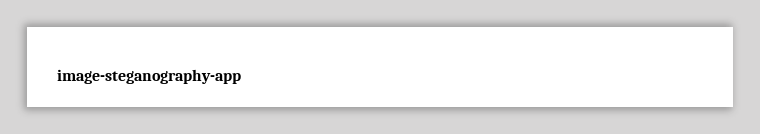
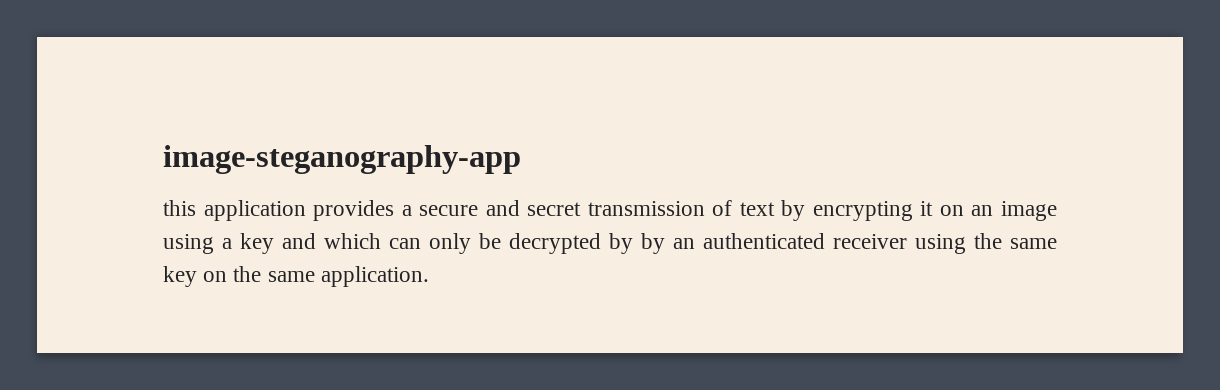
+ this application provides a secure and secret transmission of text by encrypting it on an image using a key and which can only be decrypted by by an authenticated receiver using the same key on the same application.

